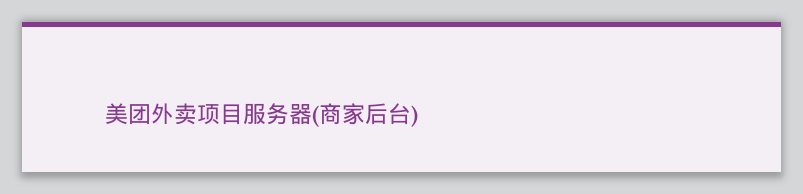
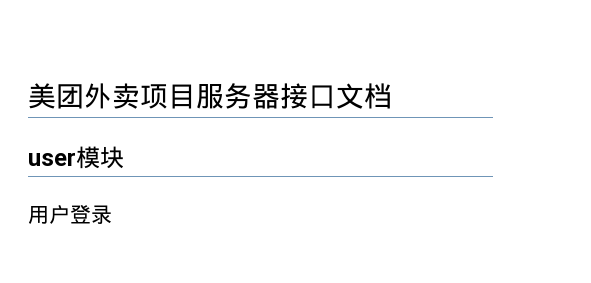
- 美团外卖项目服务器(商家后台)
+ 美团外卖项目服务器接口文档
+ user模块
+ 用户登录

